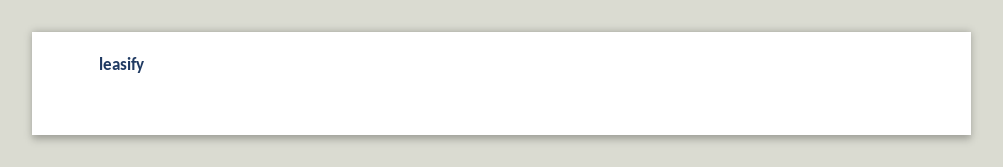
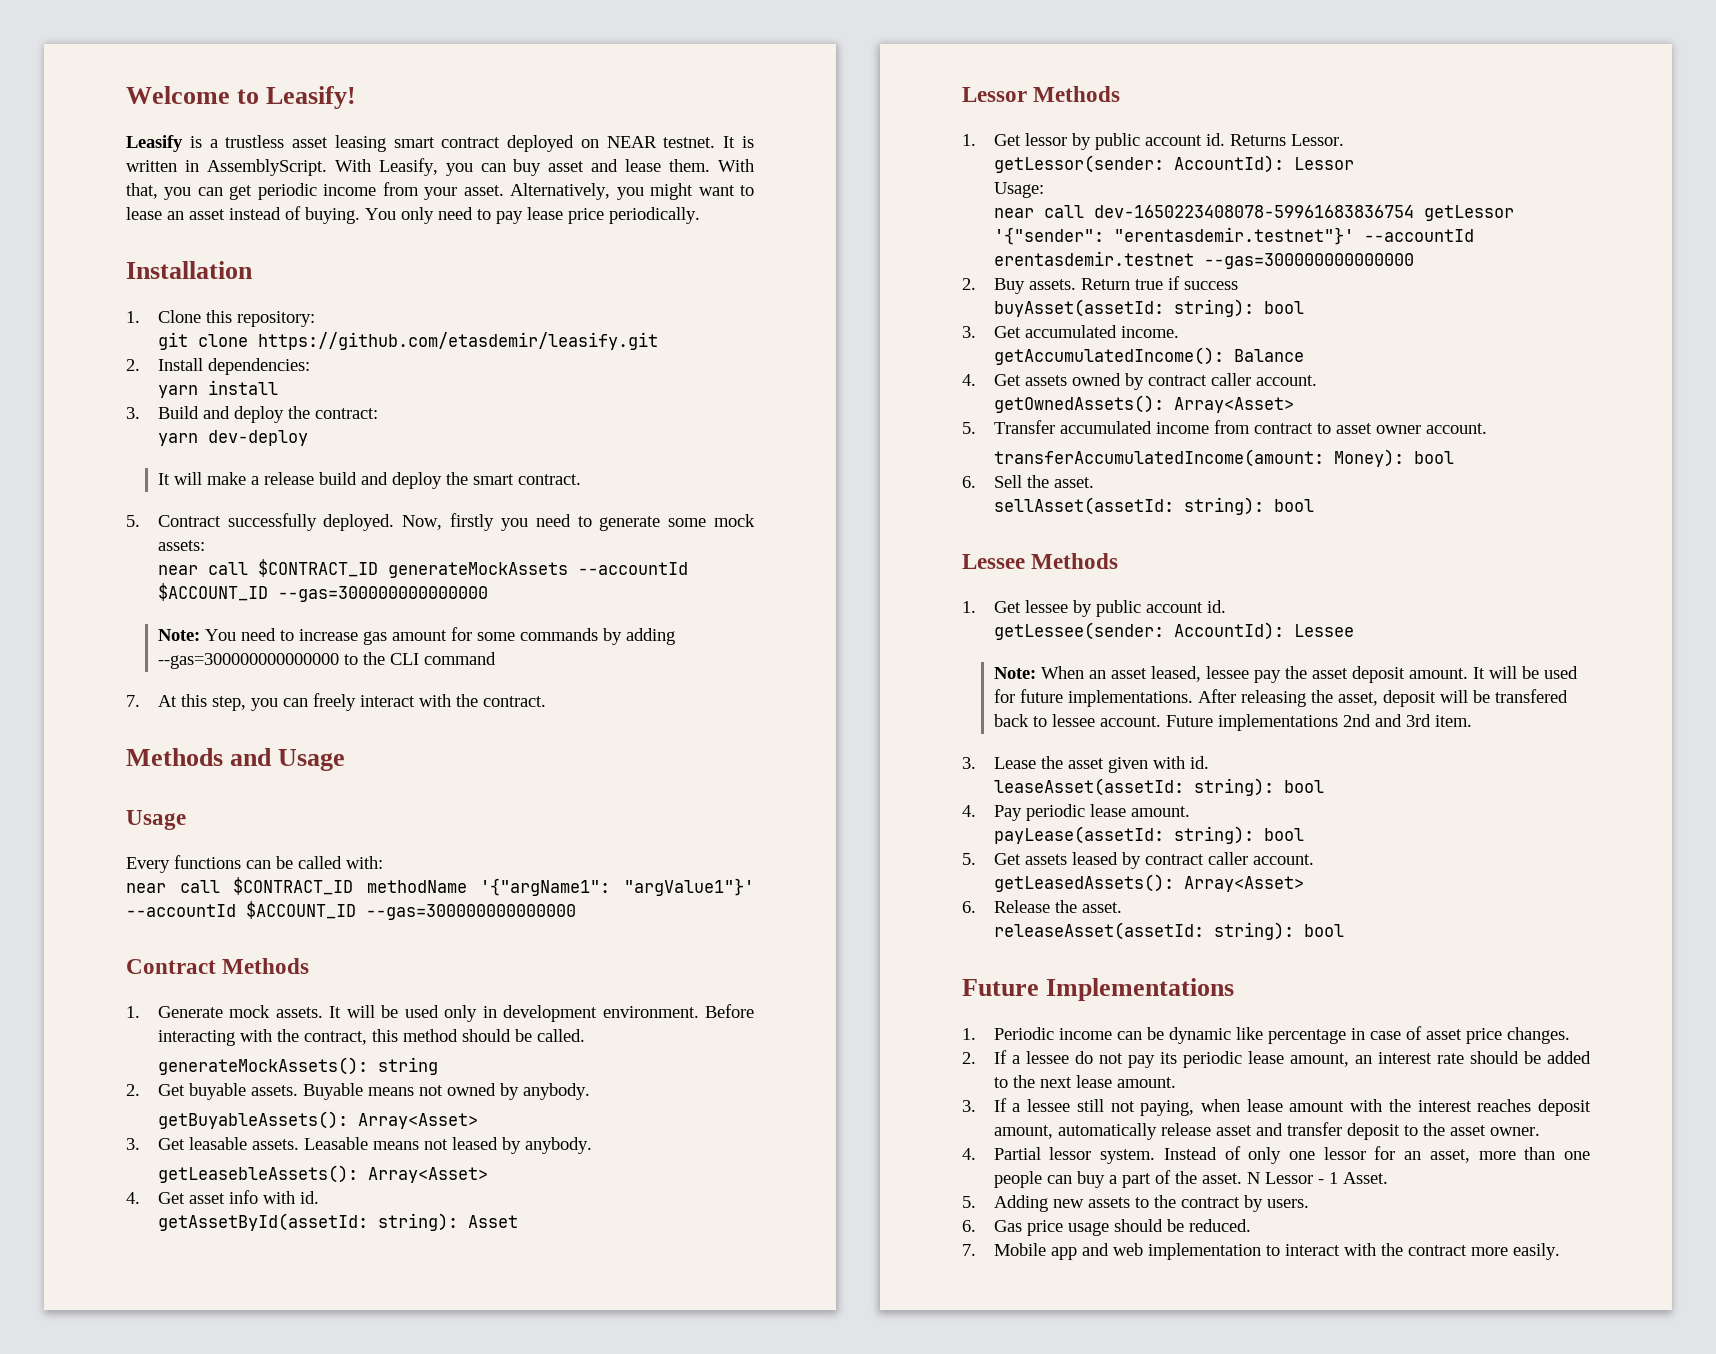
- leasify
+ Welcome to Leasify!
+ Leasify is a trustless asset leasing smart contract deployed on NEAR testnet. It is written in AssemblyScript. With Leasify, you can buy asset and lease them. With that, you can get periodic income from your asset. Alternatively, you might want to lease an asset instead of buying. You only need to pay lease price periodically.
+ Installation
+ 1. Clone this repository:
+ git clone https://github.com/etasdemir/leasify.git
+ 2. Install dependencies:
+ yarn install
+ 3. Build and deploy the contract:
+ yarn dev-deploy
+ It will make a release build and deploy the smart contract.
+ 5. Contract successfully deployed. Now, firstly you need to generate some mock assets:
+ near call $CONTRACT_ID generateMockAssets --accountId $ACCOUNT_ID --gas=300000000000000
+ Note: You need to increase gas amount for some commands by adding --gas=300000000000000 to the CLI command
+ 7. At this step, you can freely interact with the contract.
+ Methods and Usage
+ Usage
+ Every functions can be called with:
+ near call $CONTRACT_ID methodName '{"argName1": "argValue1"}' --accountId $ACCOUNT_ID --gas=300000000000000
+ Contract Methods
+ 1. Generate mock assets. It will be used only in development environment. Before interacting with the contract, this method should be called.
+ generateMockAssets(): string
+ 2. Get buyable assets. Buyable means not owned by anybody.
+ getBuyableAssets(): Array<Asset>
+ 3. Get leasable assets. Leasable means not leased by anybody.
+ getLeasebleAssets(): Array<Asset>
+ 4. Get asset info with id.
+ getAssetById(assetId: string): Asset
+ Lessor Methods
+ 1. Get lessor by public account id. Returns Lessor.
+ getLessor(sender: AccountId): Lessor
+ Usage:
+ near call dev-1650223408078-59961683836754 getLessor '{"sender": "erentasdemir.testnet"}' --accountId erentasdemir.testnet --gas=300000000000000
+ 2. Buy assets. Return true if success
+ buyAsset(assetId: string): bool
+ 3. Get accumulated income.
+ getAccumulatedIncome(): Balance
+ 4. Get assets owned by contract caller account.
+ getOwnedAssets(): Array<Asset>
+ 5. Transfer accumulated income from contract to asset owner account.
+ transferAccumulatedIncome(amount: Money): bool
+ 6. Sell the asset.
+ sellAsset(assetId: string): bool
+ Lessee Methods
+ 1. Get lessee by public account id.
+ getLessee(sender: AccountId): Lessee
+ Note: When an asset leased, lessee pay the asset deposit amount. It will be used for future implementations. After releasing the asset, deposit will be transfered back to lessee account. Future implementations 2nd and 3rd item.
+ 3. Lease the asset given with id.
+ leaseAsset(assetId: string): bool
+ 4. Pay periodic lease amount.
+ payLease(assetId: string): bool
+ 5. Get assets leased by contract caller account.
+ getLeasedAssets(): Array<Asset>
+ 6. Release the asset.
+ releaseAsset(assetId: string): bool
+ Future Implementations
+ 1. Periodic income can be dynamic like percentage in case of asset price changes.
+ 2. If a lessee do not pay its periodic lease amount, an interest rate should be added to the next lease amount.
+ 3. If a lessee still not paying, when lease amount with the interest reaches deposit amount, automatically release asset and transfer deposit to the asset owner.
+ 4. Partial lessor system. Instead of only one lessor for an asset, more than one people can buy a part of the asset. N Lessor - 1 Asset.
+ 5. Adding new assets to the contract by users.
+ 6. Gas price usage should be reduced.
+ 7. Mobile app and web implementation to interact with the contract more easily.

